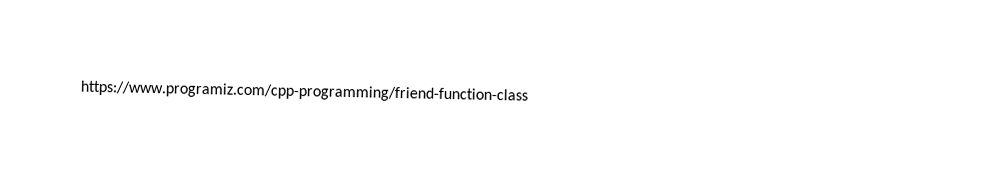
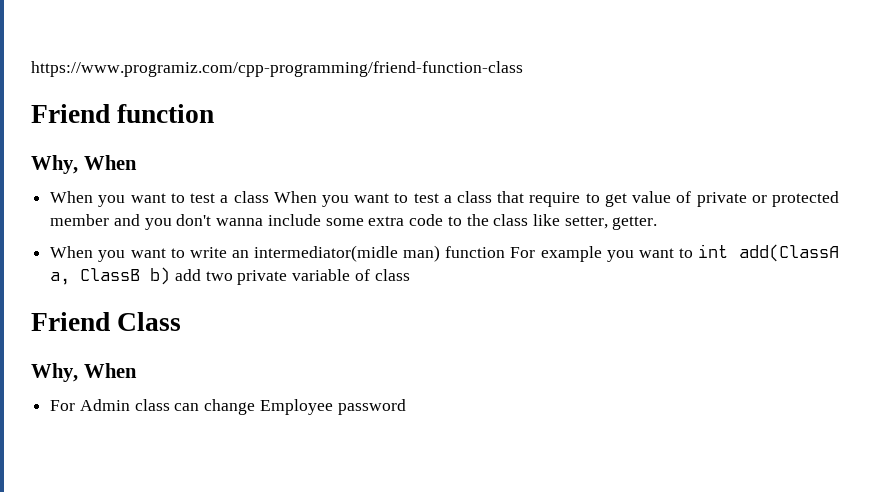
+ Friend function
+ Why, When
+ When you want to test a class When you want to test a class that require to get value of private or protected member and you don't wanna include some extra code to the class like setter, getter.
+ When you want to write an intermediator(midle man) function For example you want to int add(ClassA a, ClassB b) add two private variable of class
+ Friend Class
+ Why, When
+ For Admin class can change Employee password

